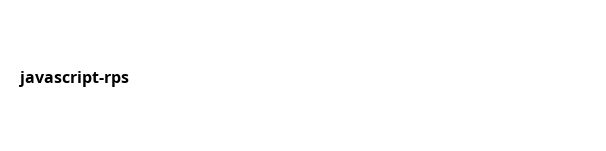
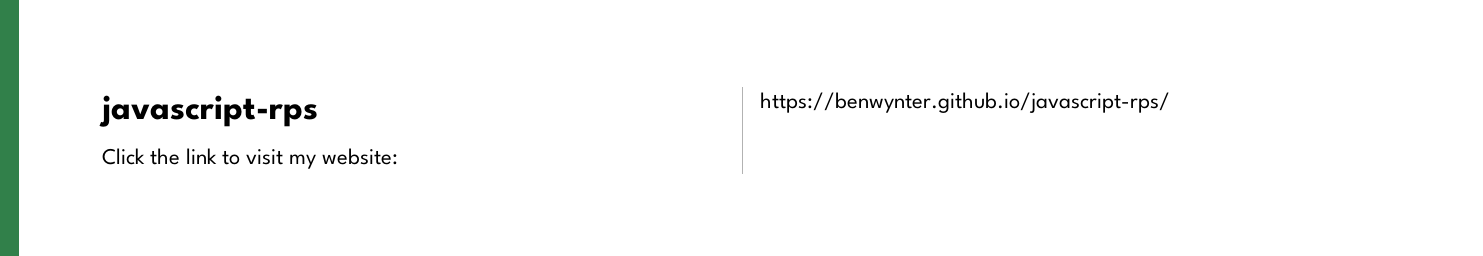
+ Click the link to visit my website: https://benwynter.github.io/javascript-rps/

